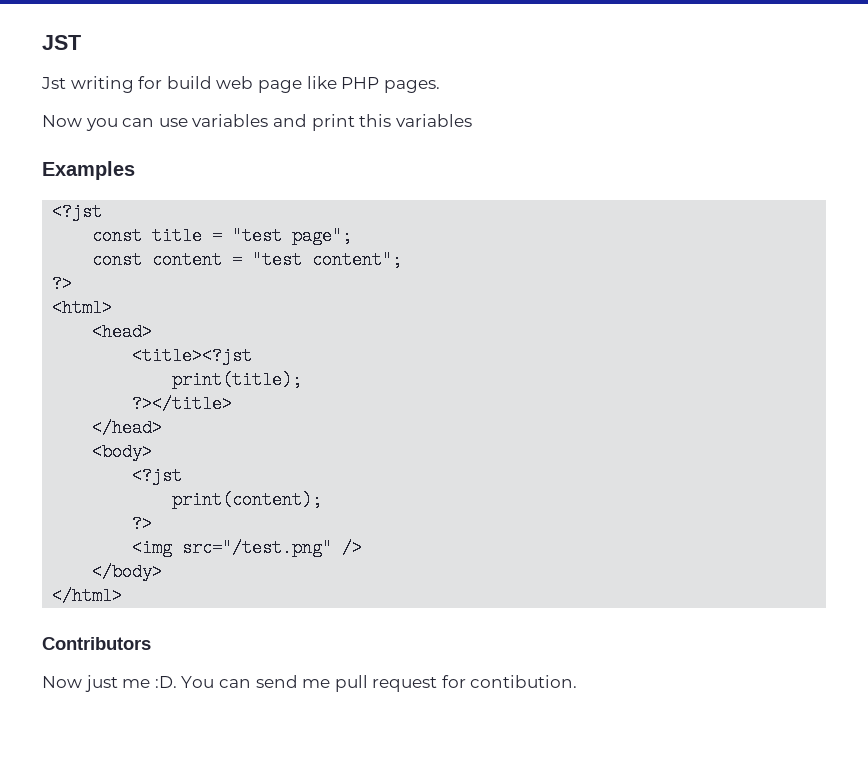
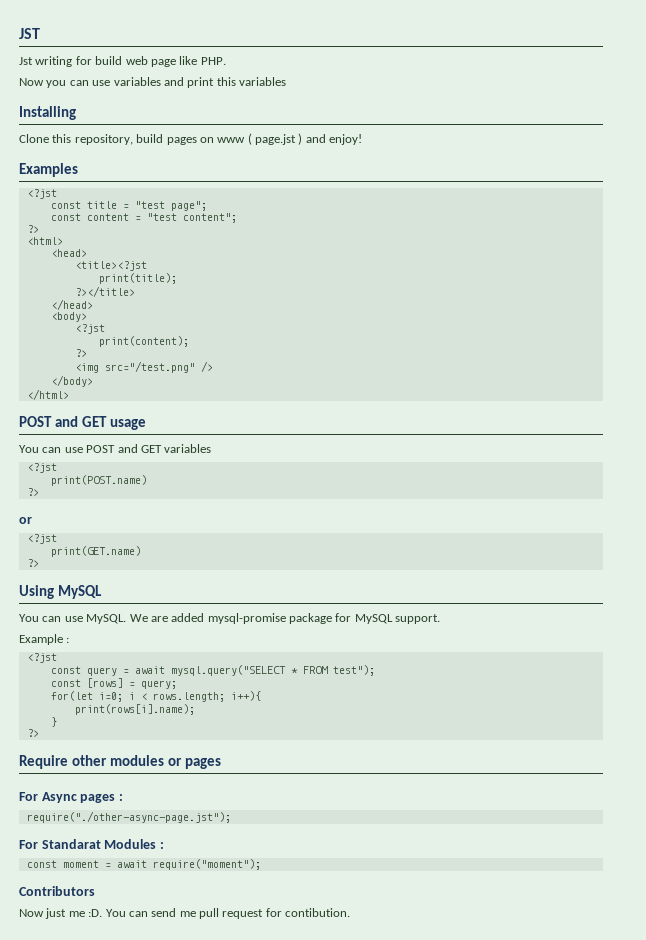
- Jst writing for build web page like PHP pages.
+ Jst writing for build web page like PHP.
+ Installing
+ Clone this repository, build pages on www ( page.jst ) and enjoy!
+ POST and GET usage
+ You can use POST and GET variables
+ <?jst
+ print(POST.name)
+ ?>
+ or
+ <?jst
+ print(GET.name)
+ ?>
+ Using MySQL
+ You can use MySQL. We are added mysql-promise package for MySQL support.
+ Example :
+ <?jst
+ const query = await mysql.query("SELECT * FROM test");
+ const [rows] = query;
+ for(let i=0; i < rows.length; i++){
+ print(rows[i].name);
+ }
+ ?>
+ Require other modules or pages
+ For Async pages :
+ require("./other-async-page.jst");
+ For Standarat Modules :
+ const moment = await require("moment");

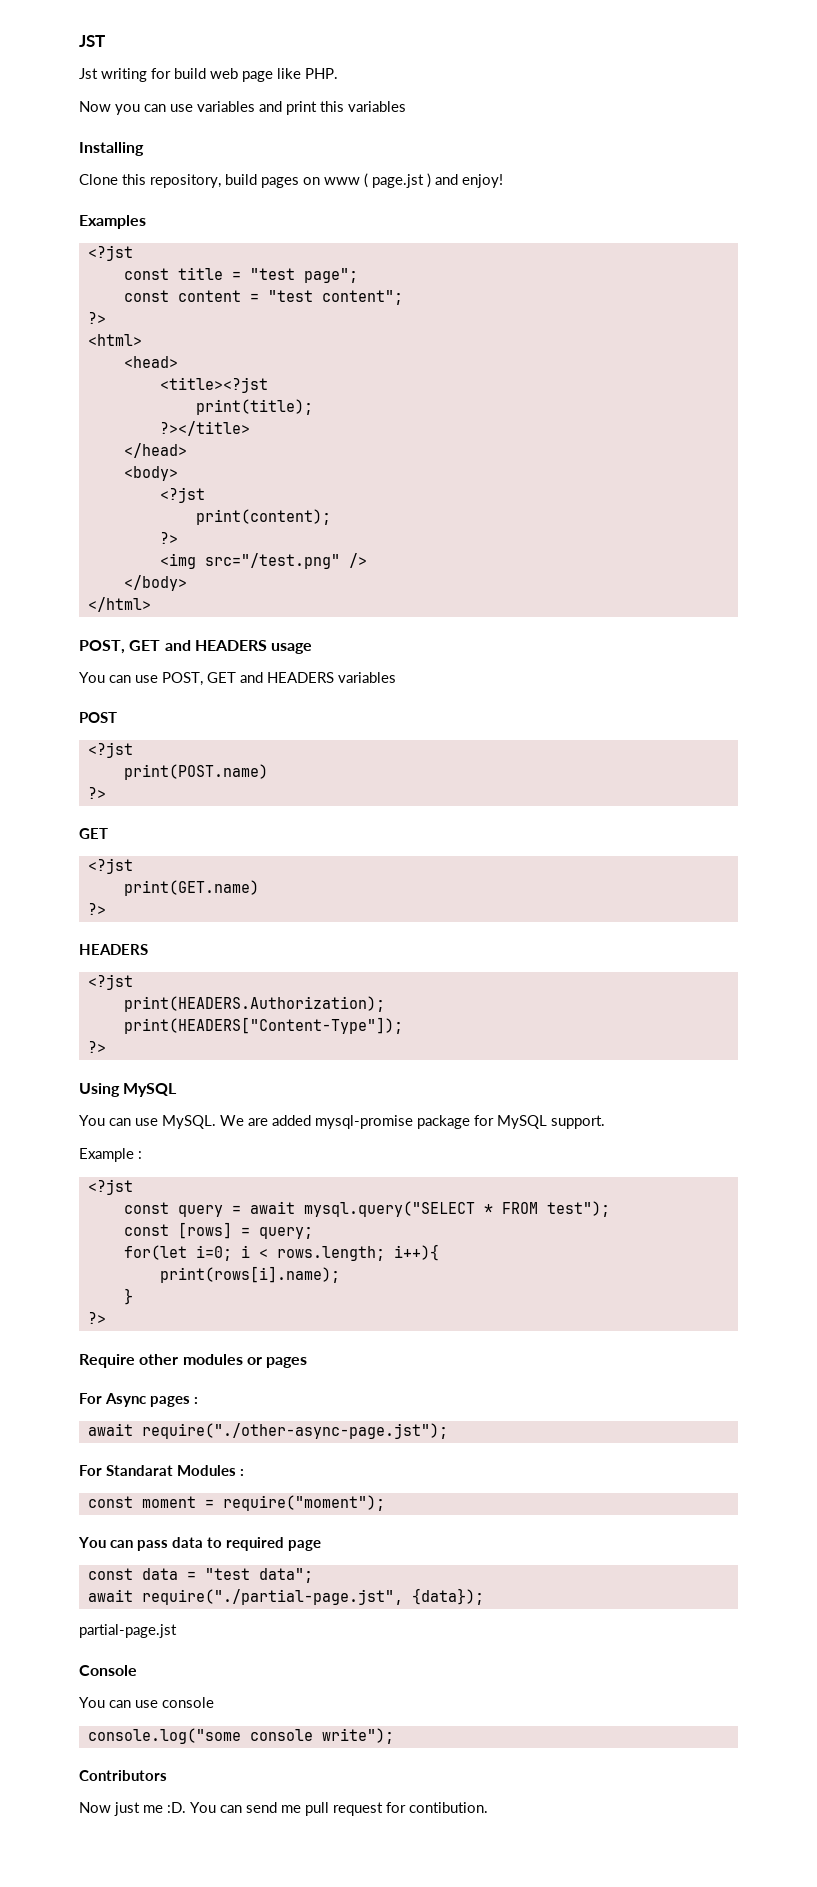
- POST and GET usage
+ POST, GET and HEADERS usage
- You can use POST and GET variables
+ You can use POST, GET and HEADERS variables
+ POST
  print(POST.name)
  ?>
- or
+ GET
  print(GET.name)
+ ?>
+ HEADERS
+ <?jst
+ print(HEADERS.Authorization);
+ print(HEADERS["Content-Type"]);
- require("./other-async-page.jst");
+ await require("./other-async-page.jst");
- const moment = await require("moment");
+ const moment = require("moment");
+ You can pass data to required page
+ const data = "test data";
+ await require("./partial-page.jst", {data});
+ partial-page.jst
+ Console
+ You can use console
+ console.log("some console write");

